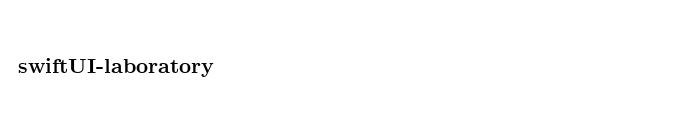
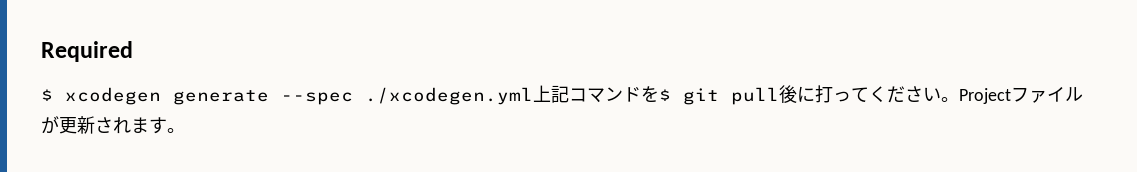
- swiftUI-laboratory
+ Required
+ $ xcodegen generate --spec ./xcodegen.yml上記コマンドを$ git pull後に打ってください。Projectファイルが更新されます。

